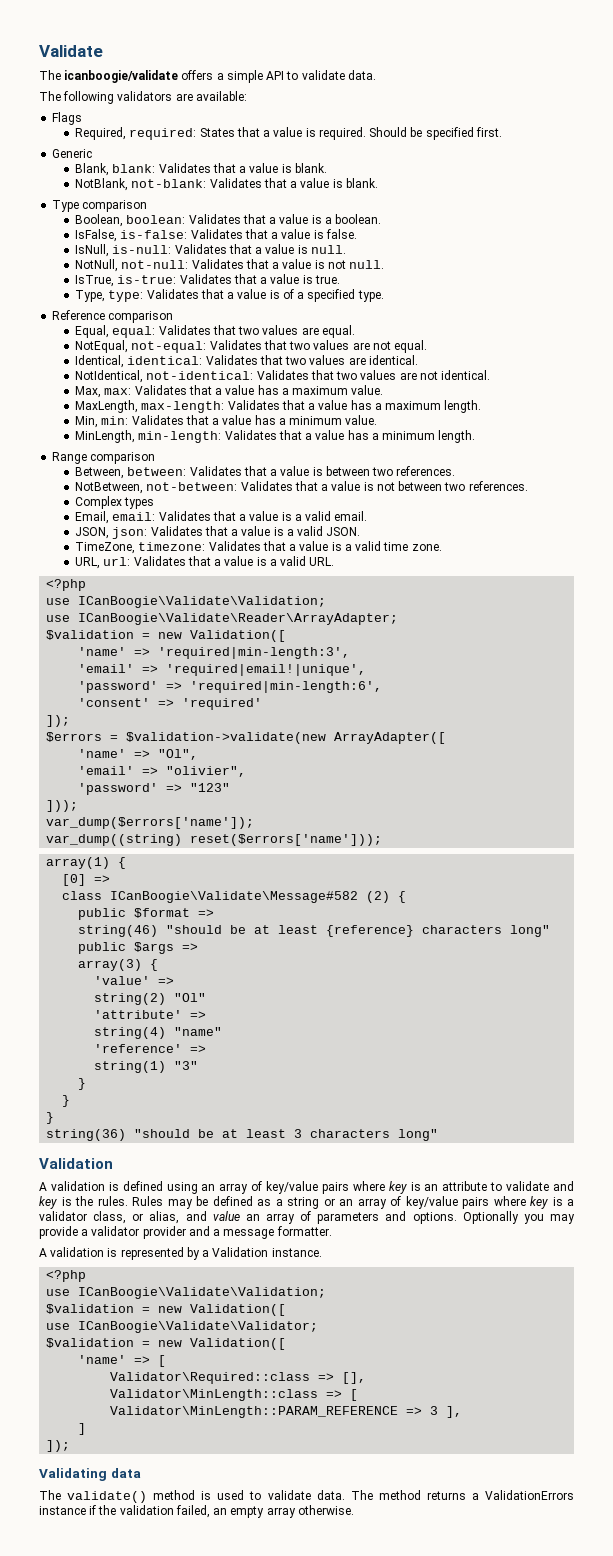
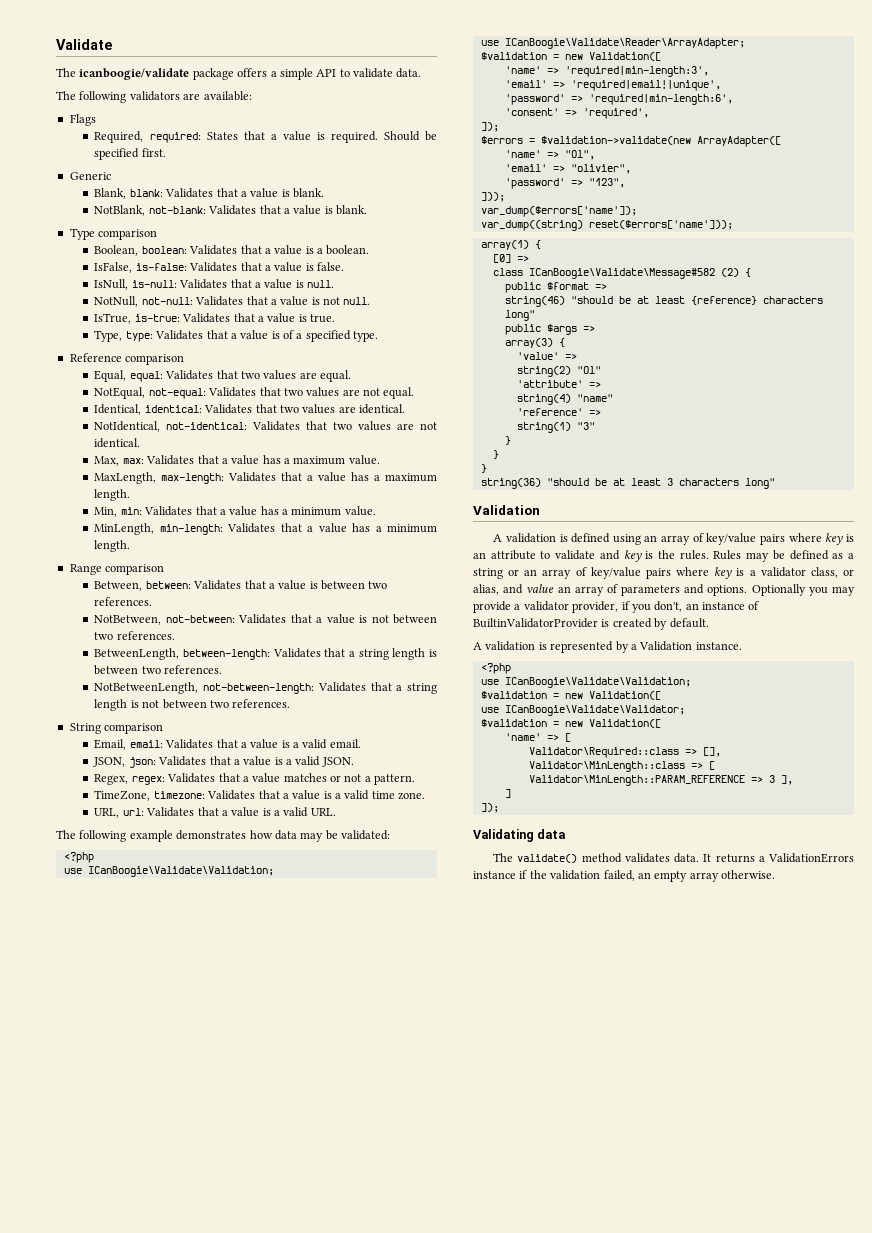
- The icanboogie/validate offers a simple API to validate data.
+ The icanboogie/validate package offers a simple API to validate data.
- Complex types
+ BetweenLength, between-length: Validates that a string length is between two references.
+ NotBetweenLength, not-between-length: Validates that a string length is not between two references.
+ String comparison
+ Regex, regex: Validates that a value matches or not a pattern.
+ The following example demonstrates how data may be validated:
- 'consent' => 'required'
+ 'consent' => 'required',
- 'password' => "123"
+ 'password' => "123",
- Optionally you may provide a validator provider and a message formatter.
+ Optionally you may provide a validator provider, if you don't, an instance of BuiltinValidatorProvider is created by default.
- The validate() method is used to validate data. The method returns a ValidationErrors instance if the validation failed, an empty array otherwise.
+ The validate() method validates data. It returns a ValidationErrors instance if the validation failed, an empty array otherwise.

